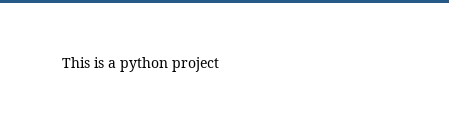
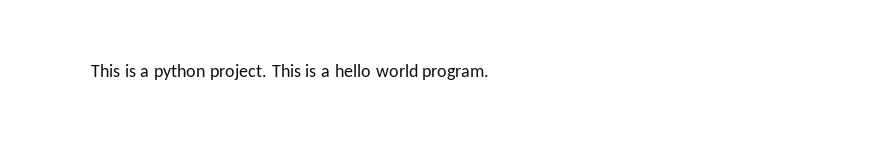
- This is a python project
+ This is a python project. This is a hello world program.

